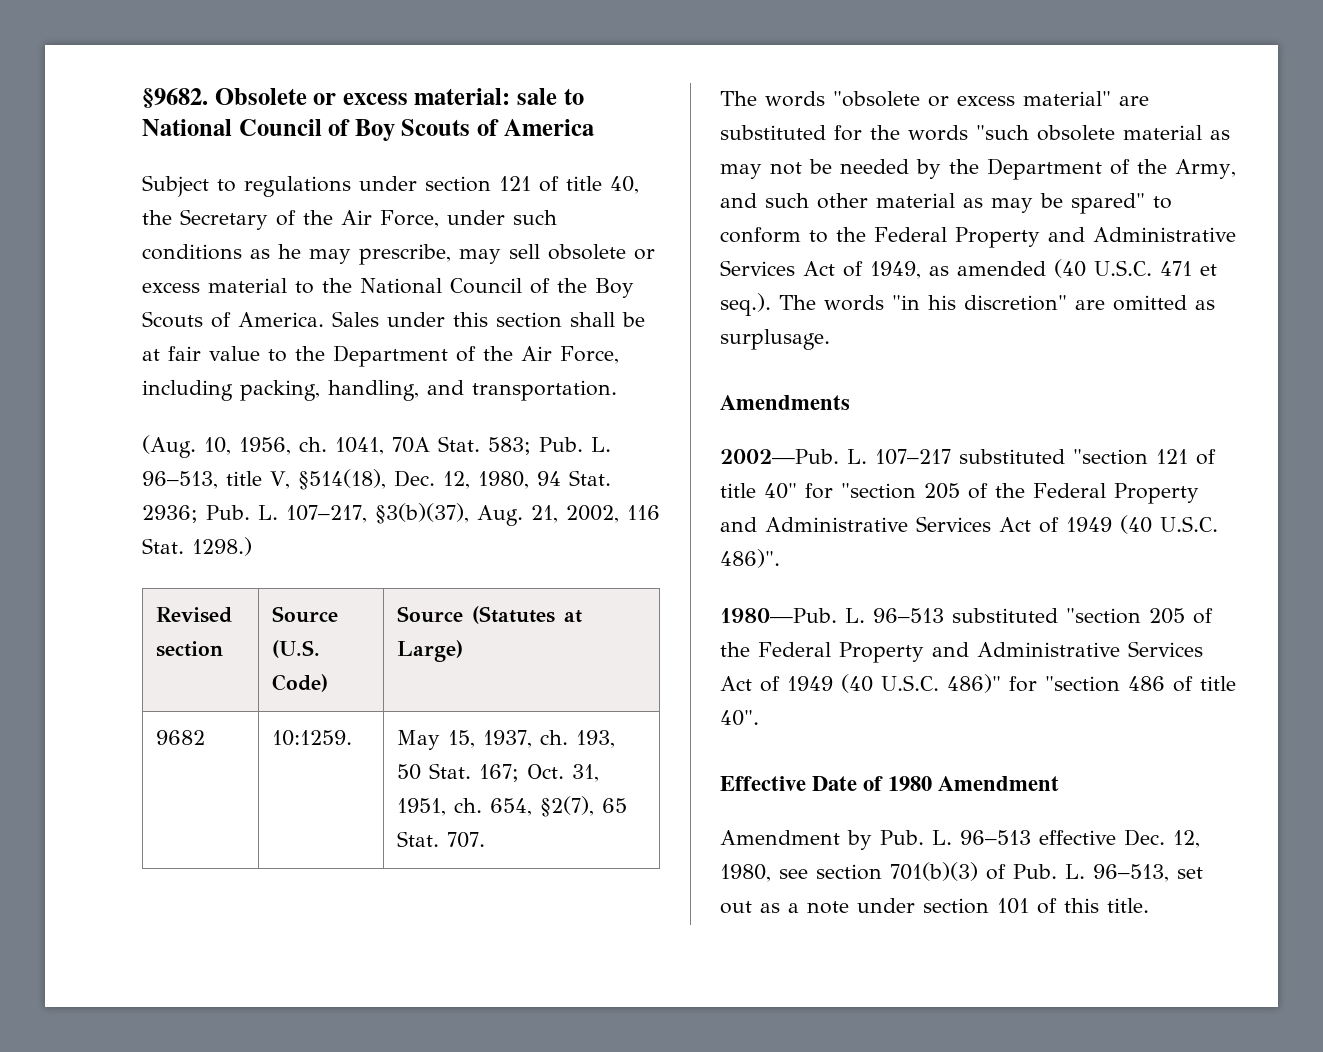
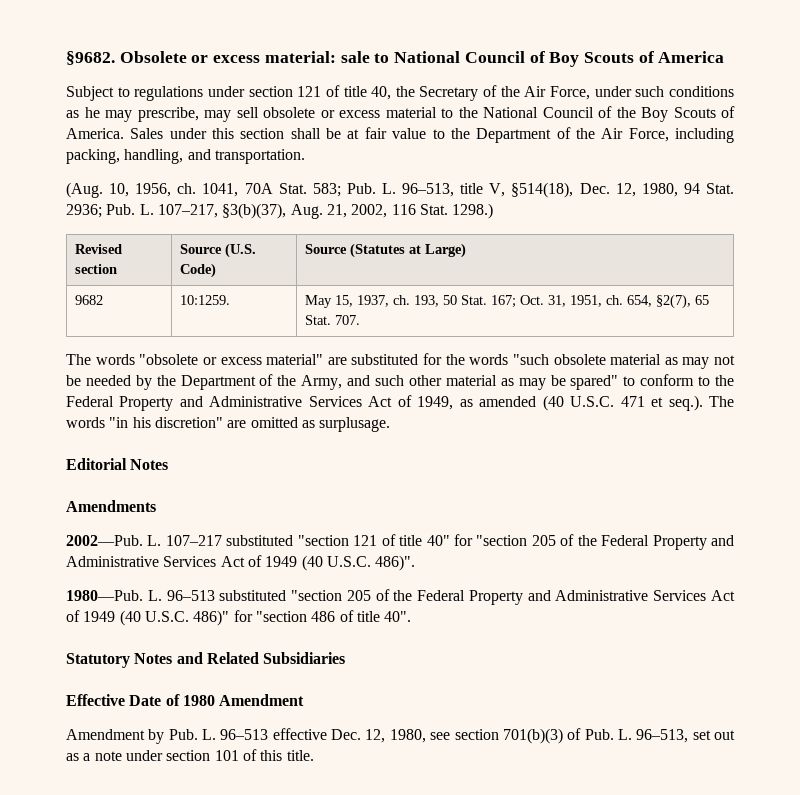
+ Editorial Notes
+ Statutory Notes and Related Subsidiaries

